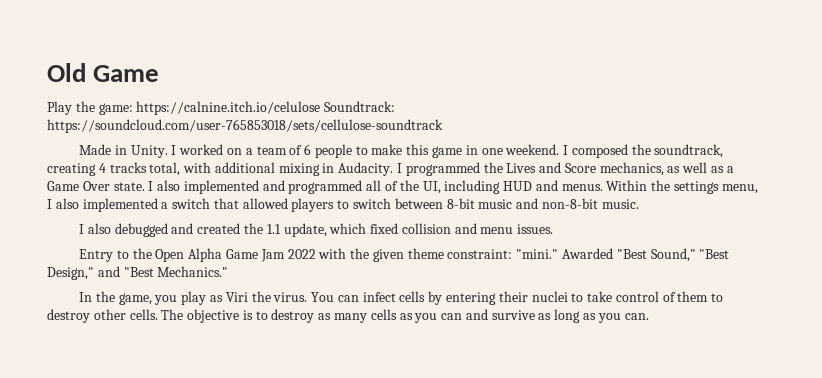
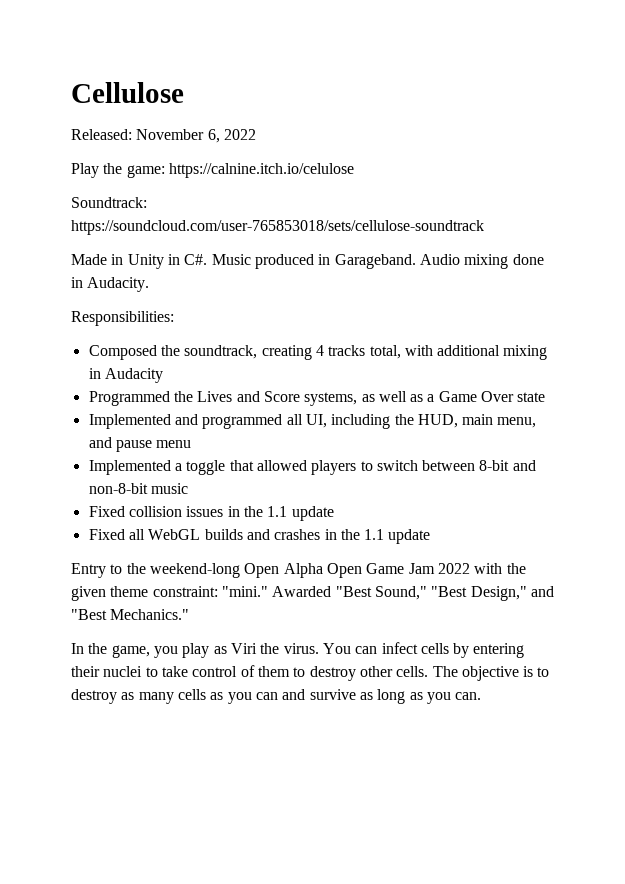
- Old Game
+ Cellulose
+ Released: November 6, 2022
- Play the game: https://calnine.itch.io/celulose Soundtrack: https://soundcloud.com/user-765853018/sets/cellulose-soundtrack
+ Play the game: https://calnine.itch.io/celulose
+ Soundtrack: https://soundcloud.com/user-765853018/sets/cellulose-soundtrack
- Made in Unity. I worked on a team of 6 people to make this game in one weekend. I composed the soundtrack, creating 4 tracks total, with additional mixing in Audacity. I programmed the Lives and Score mechanics, as well as a Game Over state. I also implemented and programmed all of the UI, including HUD and menus. Within the settings menu, I also implemented a switch that allowed players to switch between 8-bit music and non-8-bit music.
- I also debugged and created the 1.1 update, which fixed collision and menu issues.
+ Made in Unity in C#. Music produced in Garageband. Audio mixing done in Audacity.
+ Responsibilities:
+ Composed the soundtrack, creating 4 tracks total, with additional mixing in Audacity
+ Programmed the Lives and Score systems, as well as a Game Over state
+ Implemented and programmed all UI, including the HUD, main menu, and pause menu
+ Implemented a toggle that allowed players to switch between 8-bit and non-8-bit music
+ Fixed collision issues in the 1.1 update
+ Fixed all WebGL builds and crashes in the 1.1 update
- Entry to the Open Alpha Game Jam 2022 with the given theme constraint: "mini."
+ Entry to the weekend-long Open Alpha Open Game Jam 2022 with the given theme constraint: "mini."

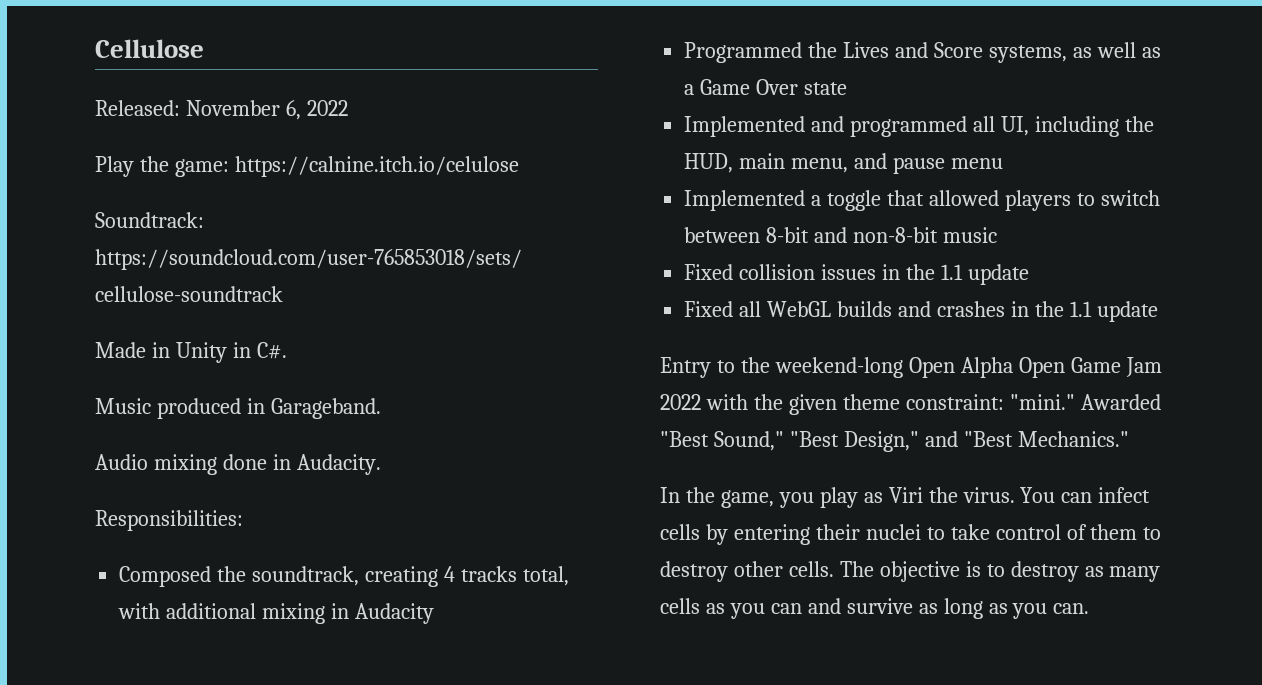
- Made in Unity in C#. Music produced in Garageband. Audio mixing done in Audacity.
+ Made in Unity in C#.
+ Music produced in Garageband.
+ Audio mixing done in Audacity.

